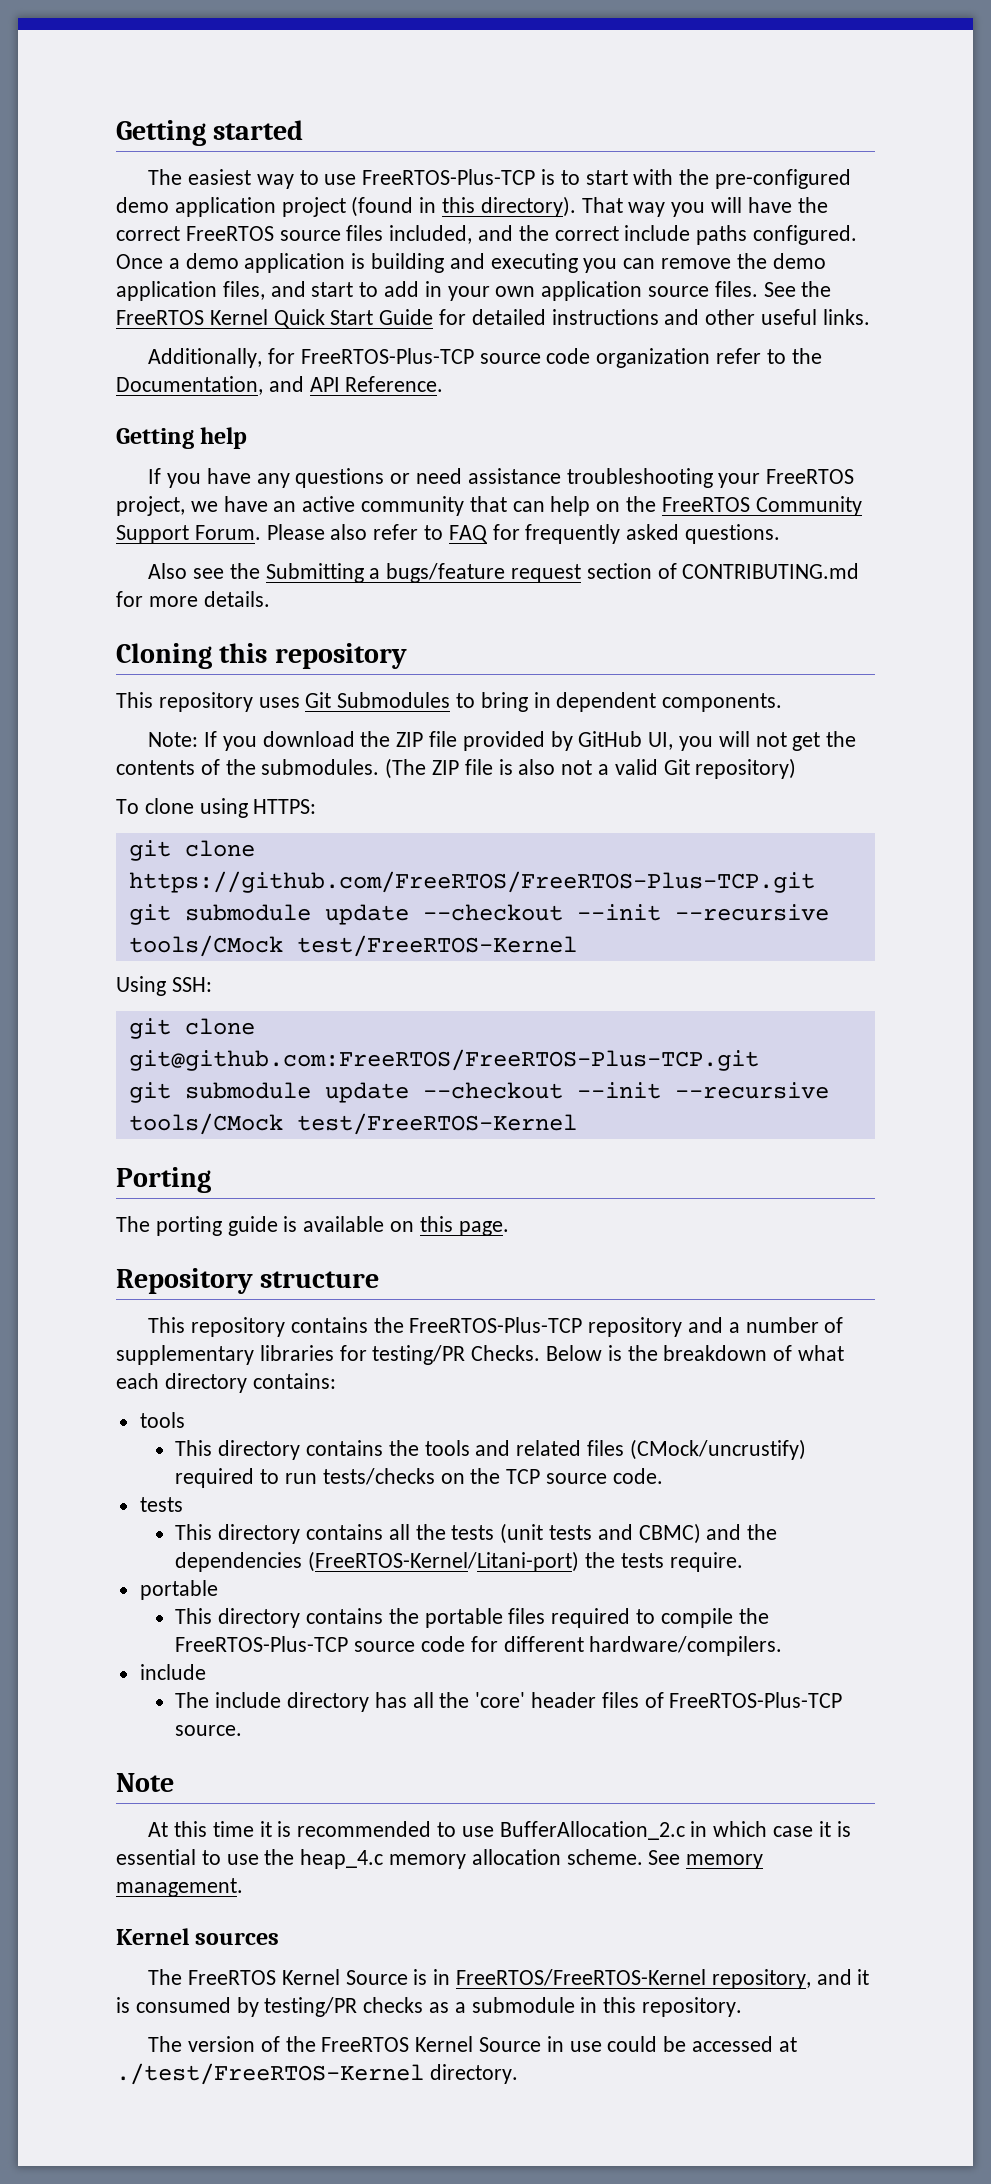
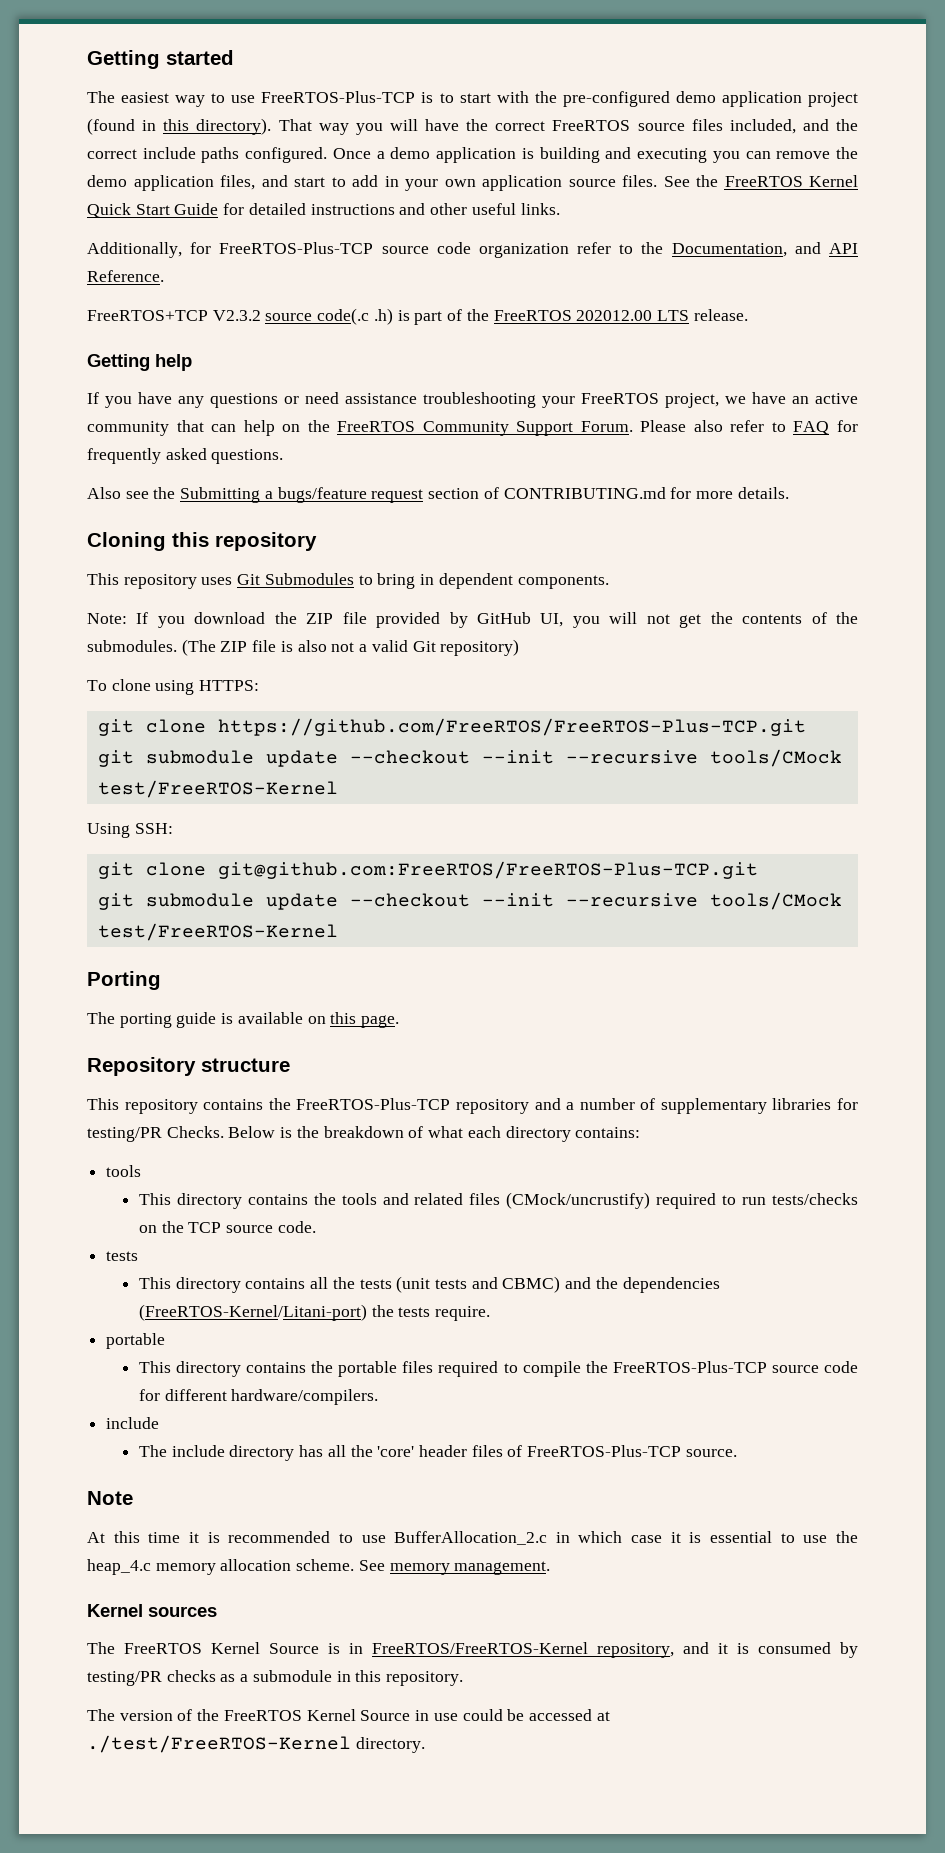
+ FreeRTOS+TCP V2.3.2 source code(.c .h) is part of the FreeRTOS 202012.00 LTS release.

